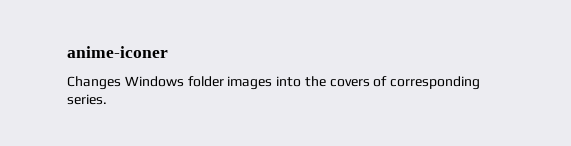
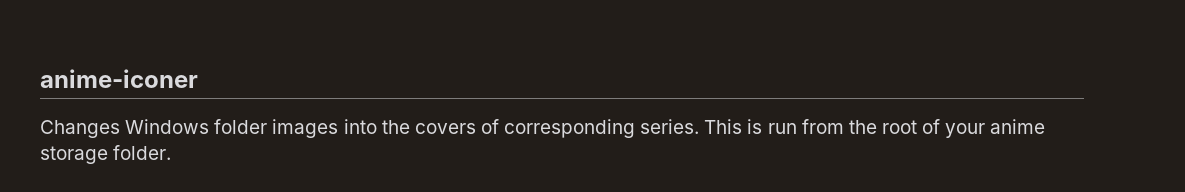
+ This is run from the root of your anime storage folder.

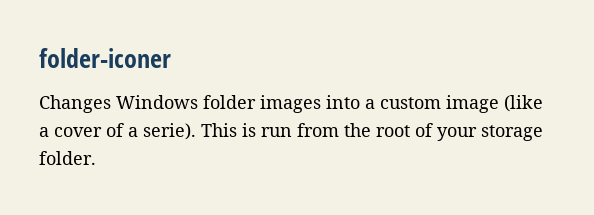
- anime-iconer
+ folder-iconer
- Changes Windows folder images into the covers of corresponding series.
+ Changes Windows folder images into a custom image (like a cover of a serie).
- This is run from the root of your anime storage folder.
+ This is run from the root of your storage folder.

